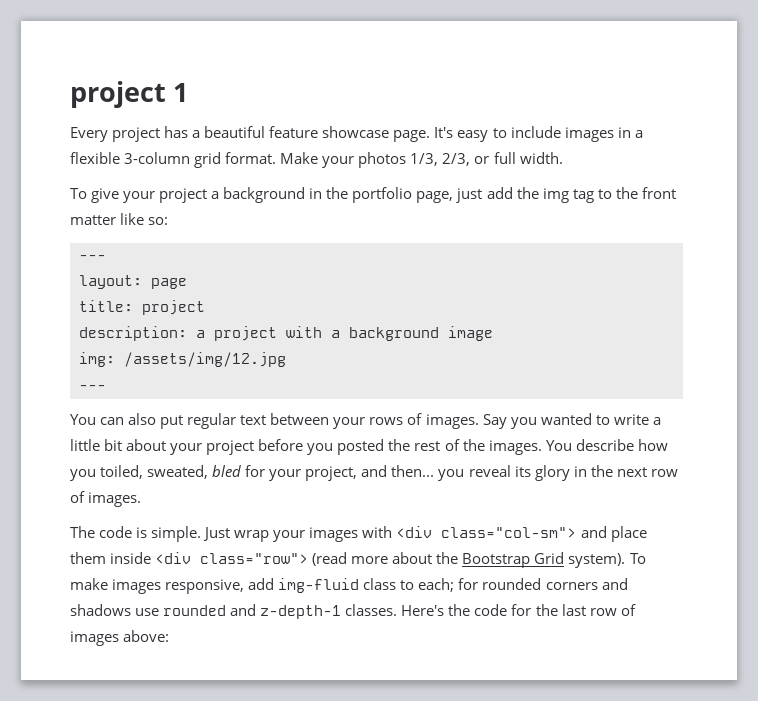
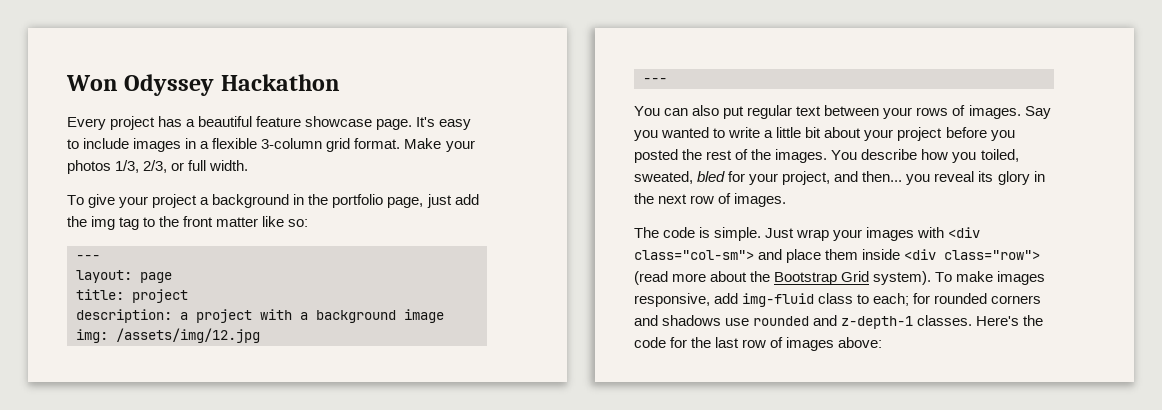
- project 1
+ Won Odyssey Hackathon

